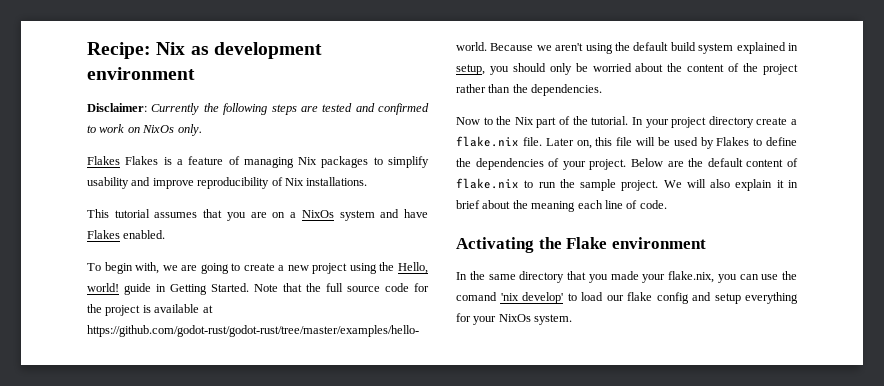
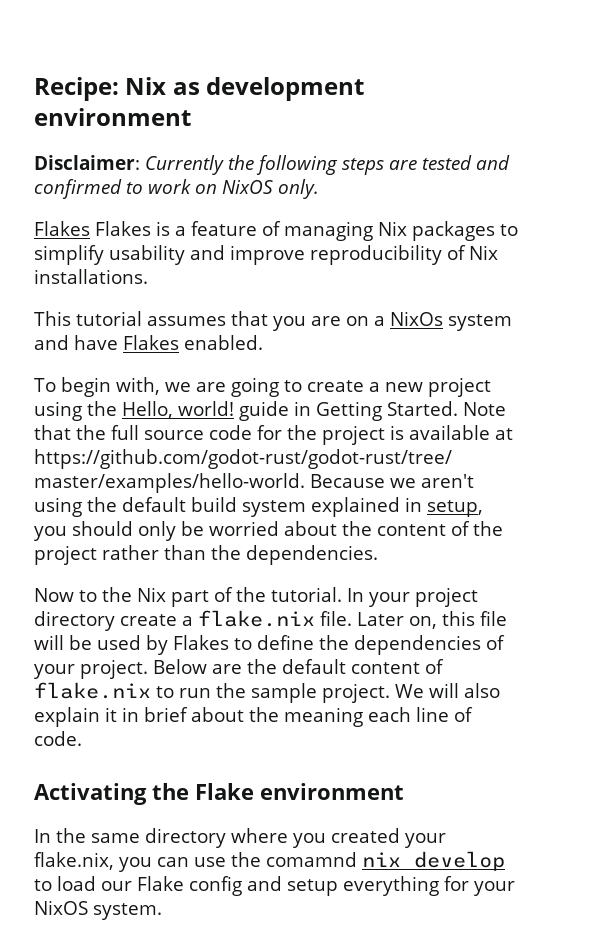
- Disclaimer: Currently the following steps are tested and confirmed to work on NixOs only.
+ Disclaimer: Currently the following steps are tested and confirmed to work on NixOS only.
- In the same directory that you made your flake.nix, you can use the comand 'nix develop' to load our flake config and setup everything for your NixOs system.
+ In the same directory where you created your flake.nix, you can use the comamnd nix develop to load our Flake config and setup everything for your NixOS system.

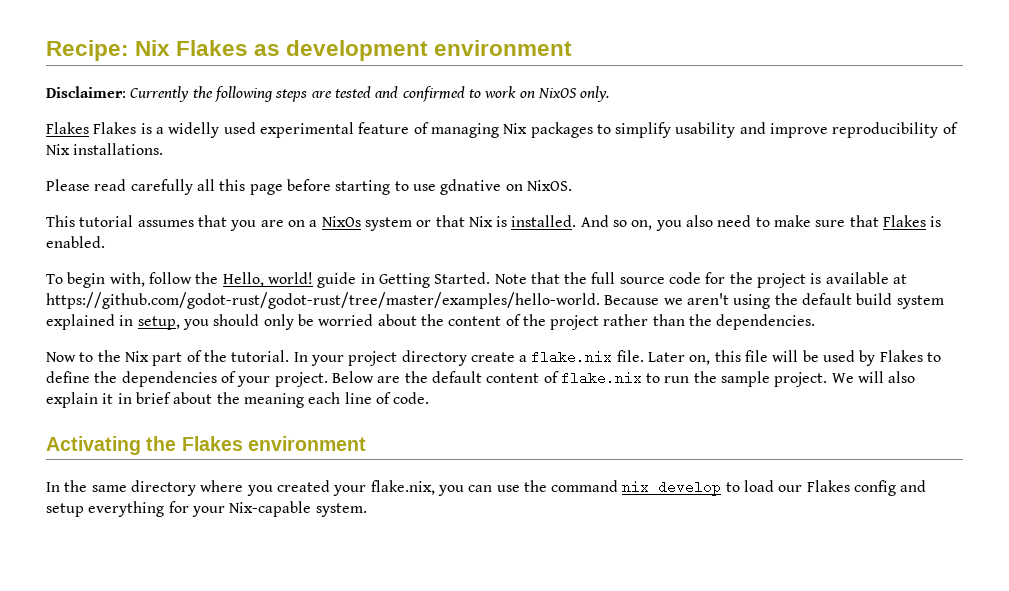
- Recipe: Nix as development environment
+ Recipe: Nix Flakes as development environment
- Flakes Flakes is a feature of managing Nix packages to simplify usability and improve reproducibility of Nix installations.
+ Flakes Flakes is a widelly used experimental feature of managing Nix packages to simplify usability and improve reproducibility of Nix installations.
+ Please read carefully all this page before starting to use gdnative on NixOS.
- This tutorial assumes that you are on a NixOs system and have Flakes enabled.
- To begin with, we are going to create a new project using the Hello, world! guide in Getting Started.
+ This tutorial assumes that you are on a NixOs system or that Nix is installed. And so on, you also need to make sure that Flakes is enabled.
+ To begin with, follow the Hello, world! guide in Getting Started.
- Activating the Flake environment
+ Activating the Flakes environment
- In the same directory where you created your flake.nix, you can use the comamnd nix develop to load our Flake config and setup everything for your NixOS system.
+ In the same directory where you created your flake.nix, you can use the command nix develop to load our Flakes config and setup everything for your Nix-capable system.

